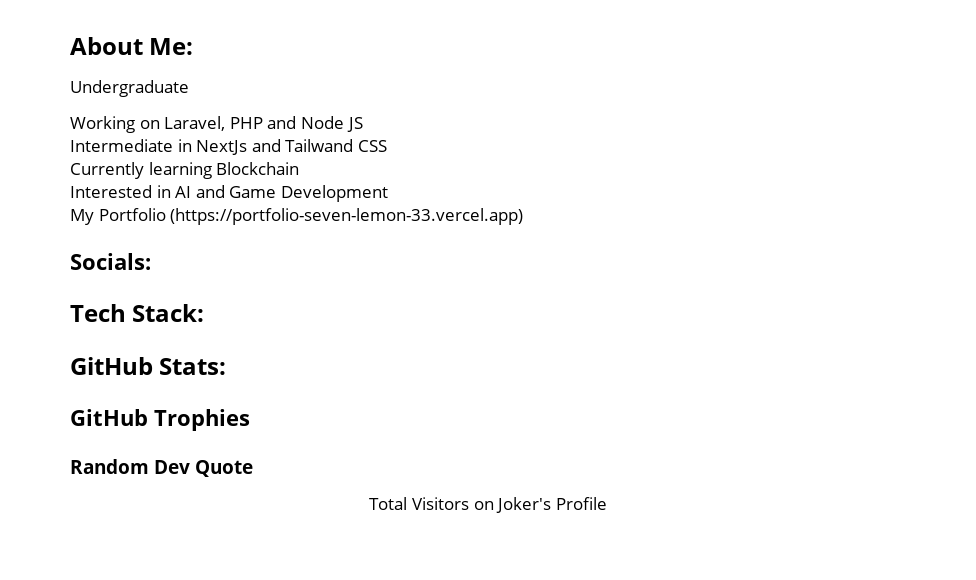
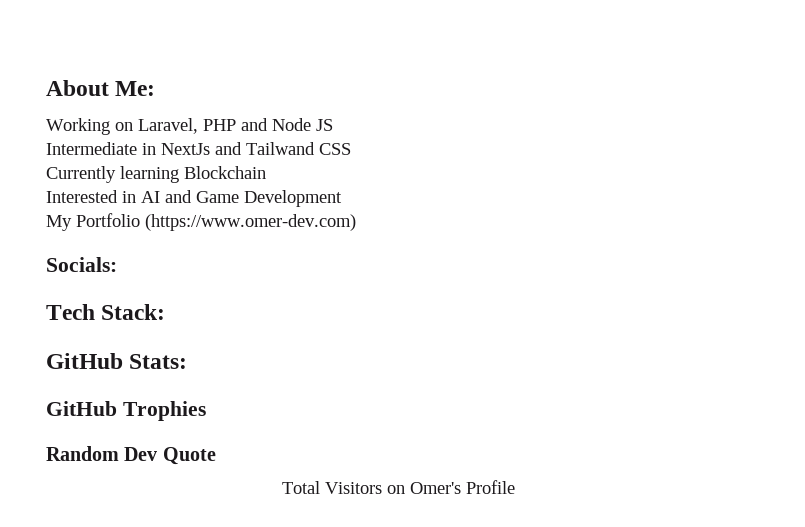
- Undergraduate
- My Portfolio (https://portfolio-seven-lemon-33.vercel.app)
+ My Portfolio (https://www.omer-dev.com)
- Total Visitors on Joker's Profile
+ Total Visitors on Omer's Profile

